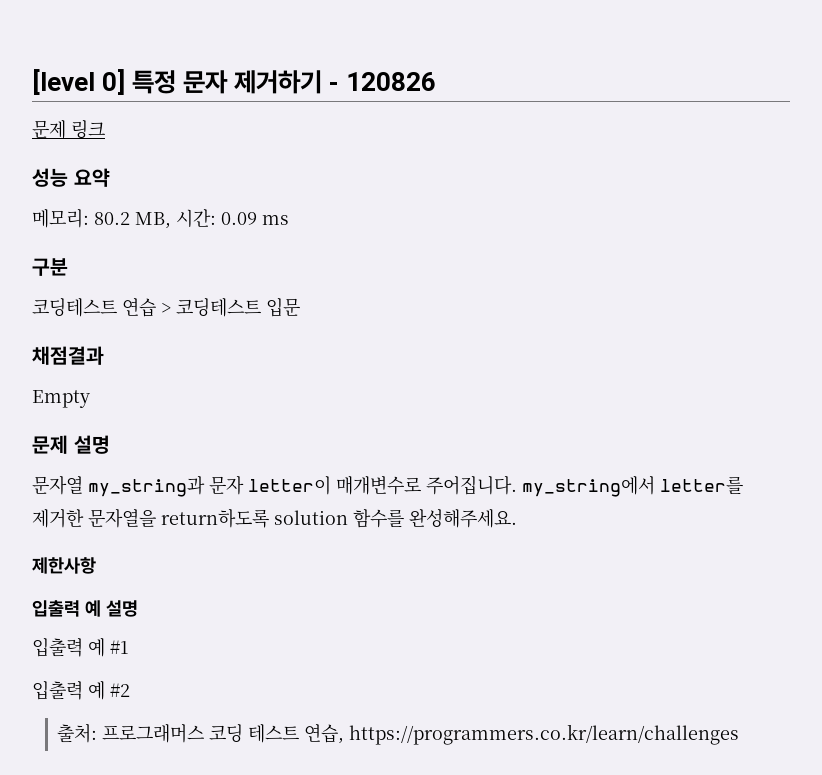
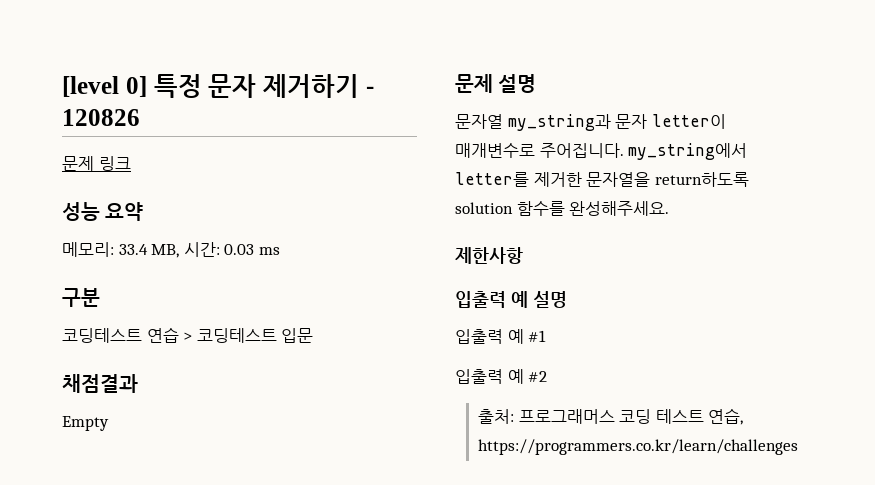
- 메모리: 80.2 MB, 시간: 0.09 ms
+ 메모리: 33.4 MB, 시간: 0.03 ms

